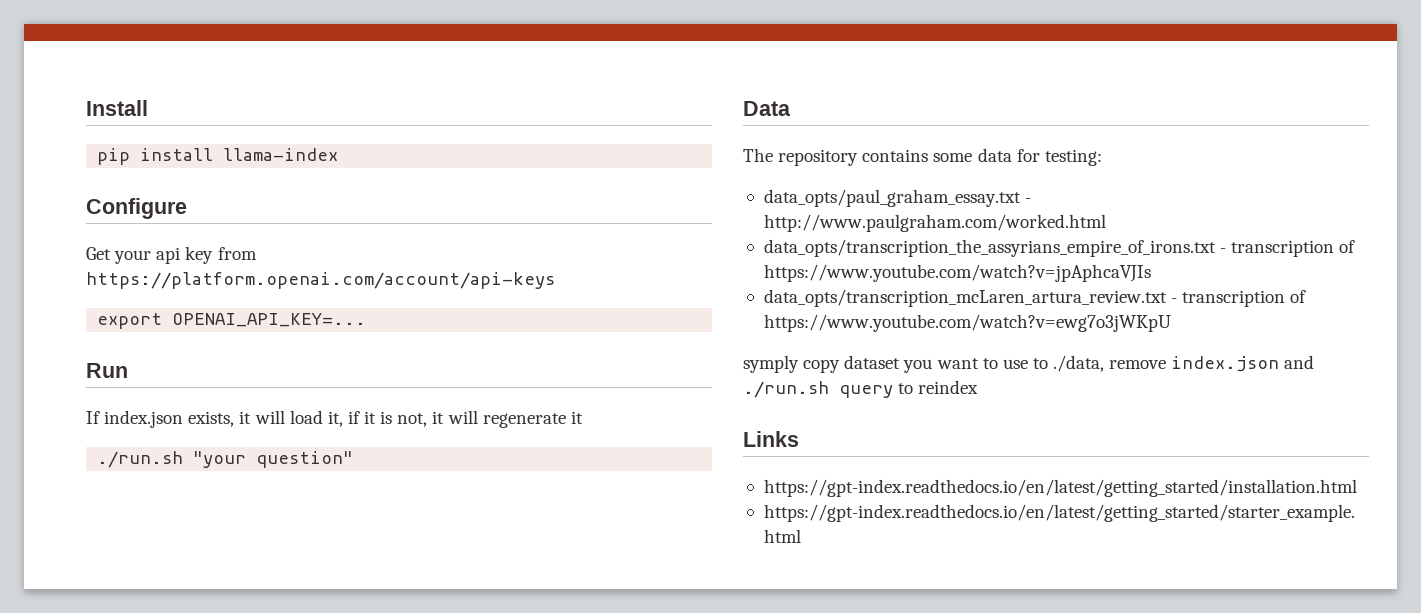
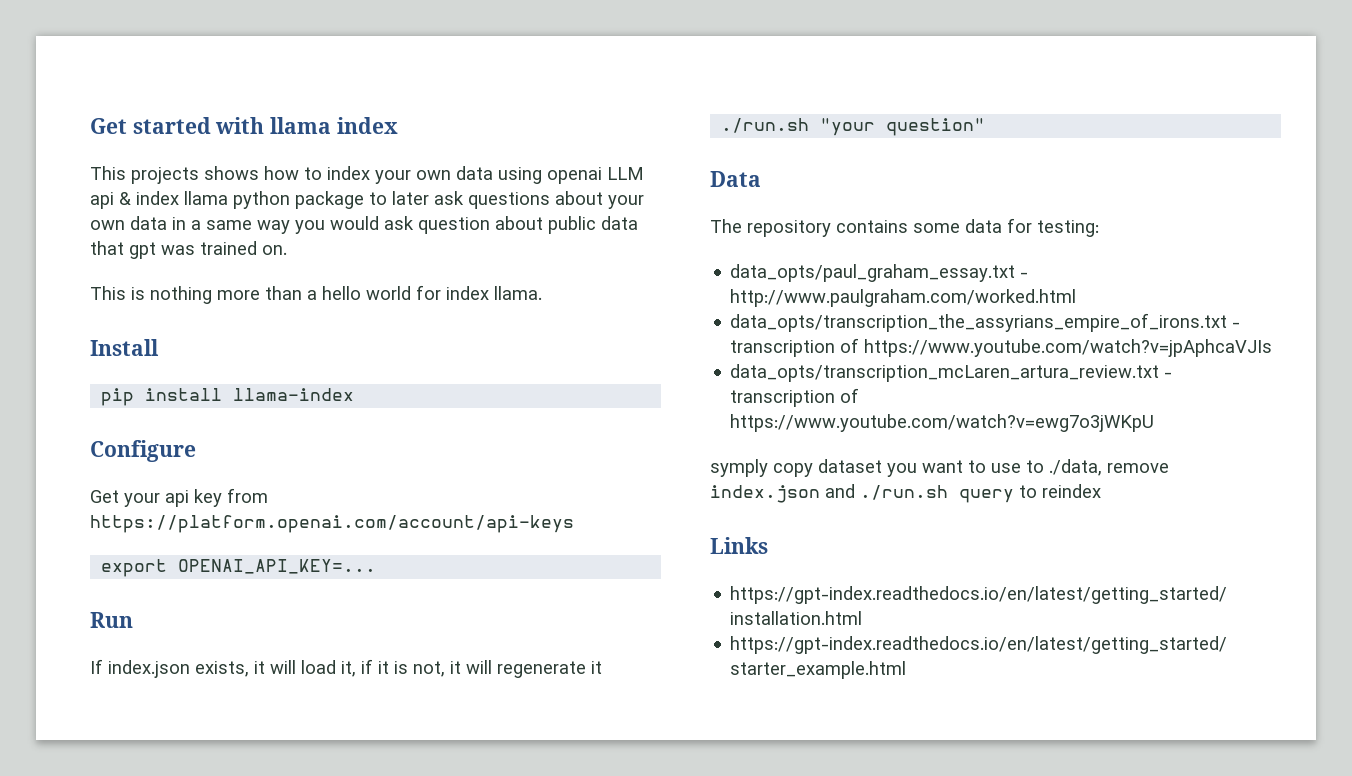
+ Get started with llama index
+ This projects shows how to index your own data using openai LLM api & index llama python package to later ask questions about your own data in a same way you would ask question about public data that gpt was trained on.
+ This is nothing more than a hello world for index llama.

